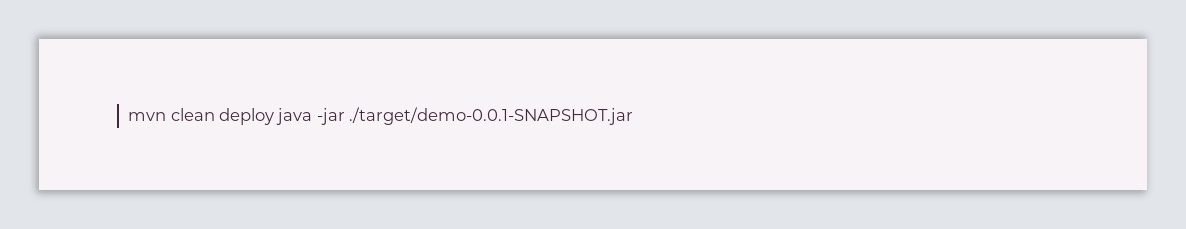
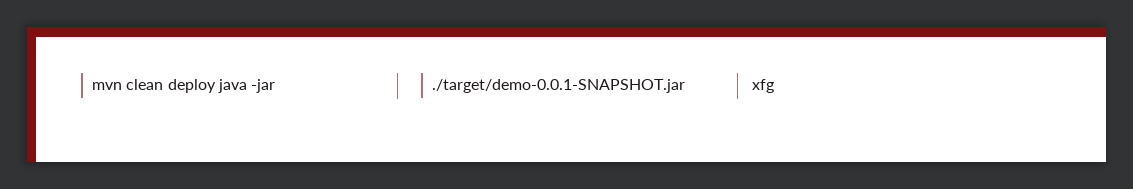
+ xfg

